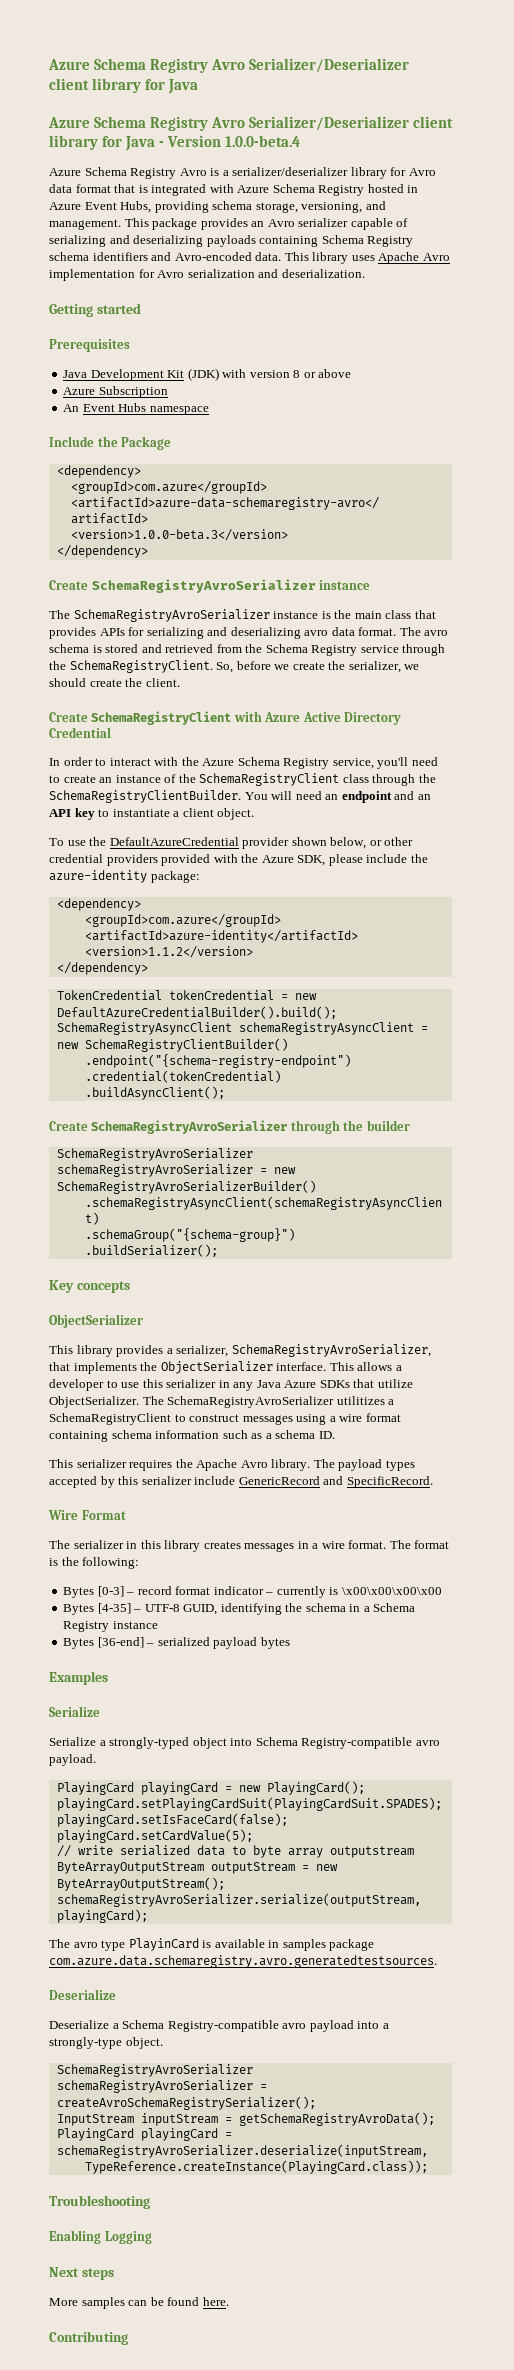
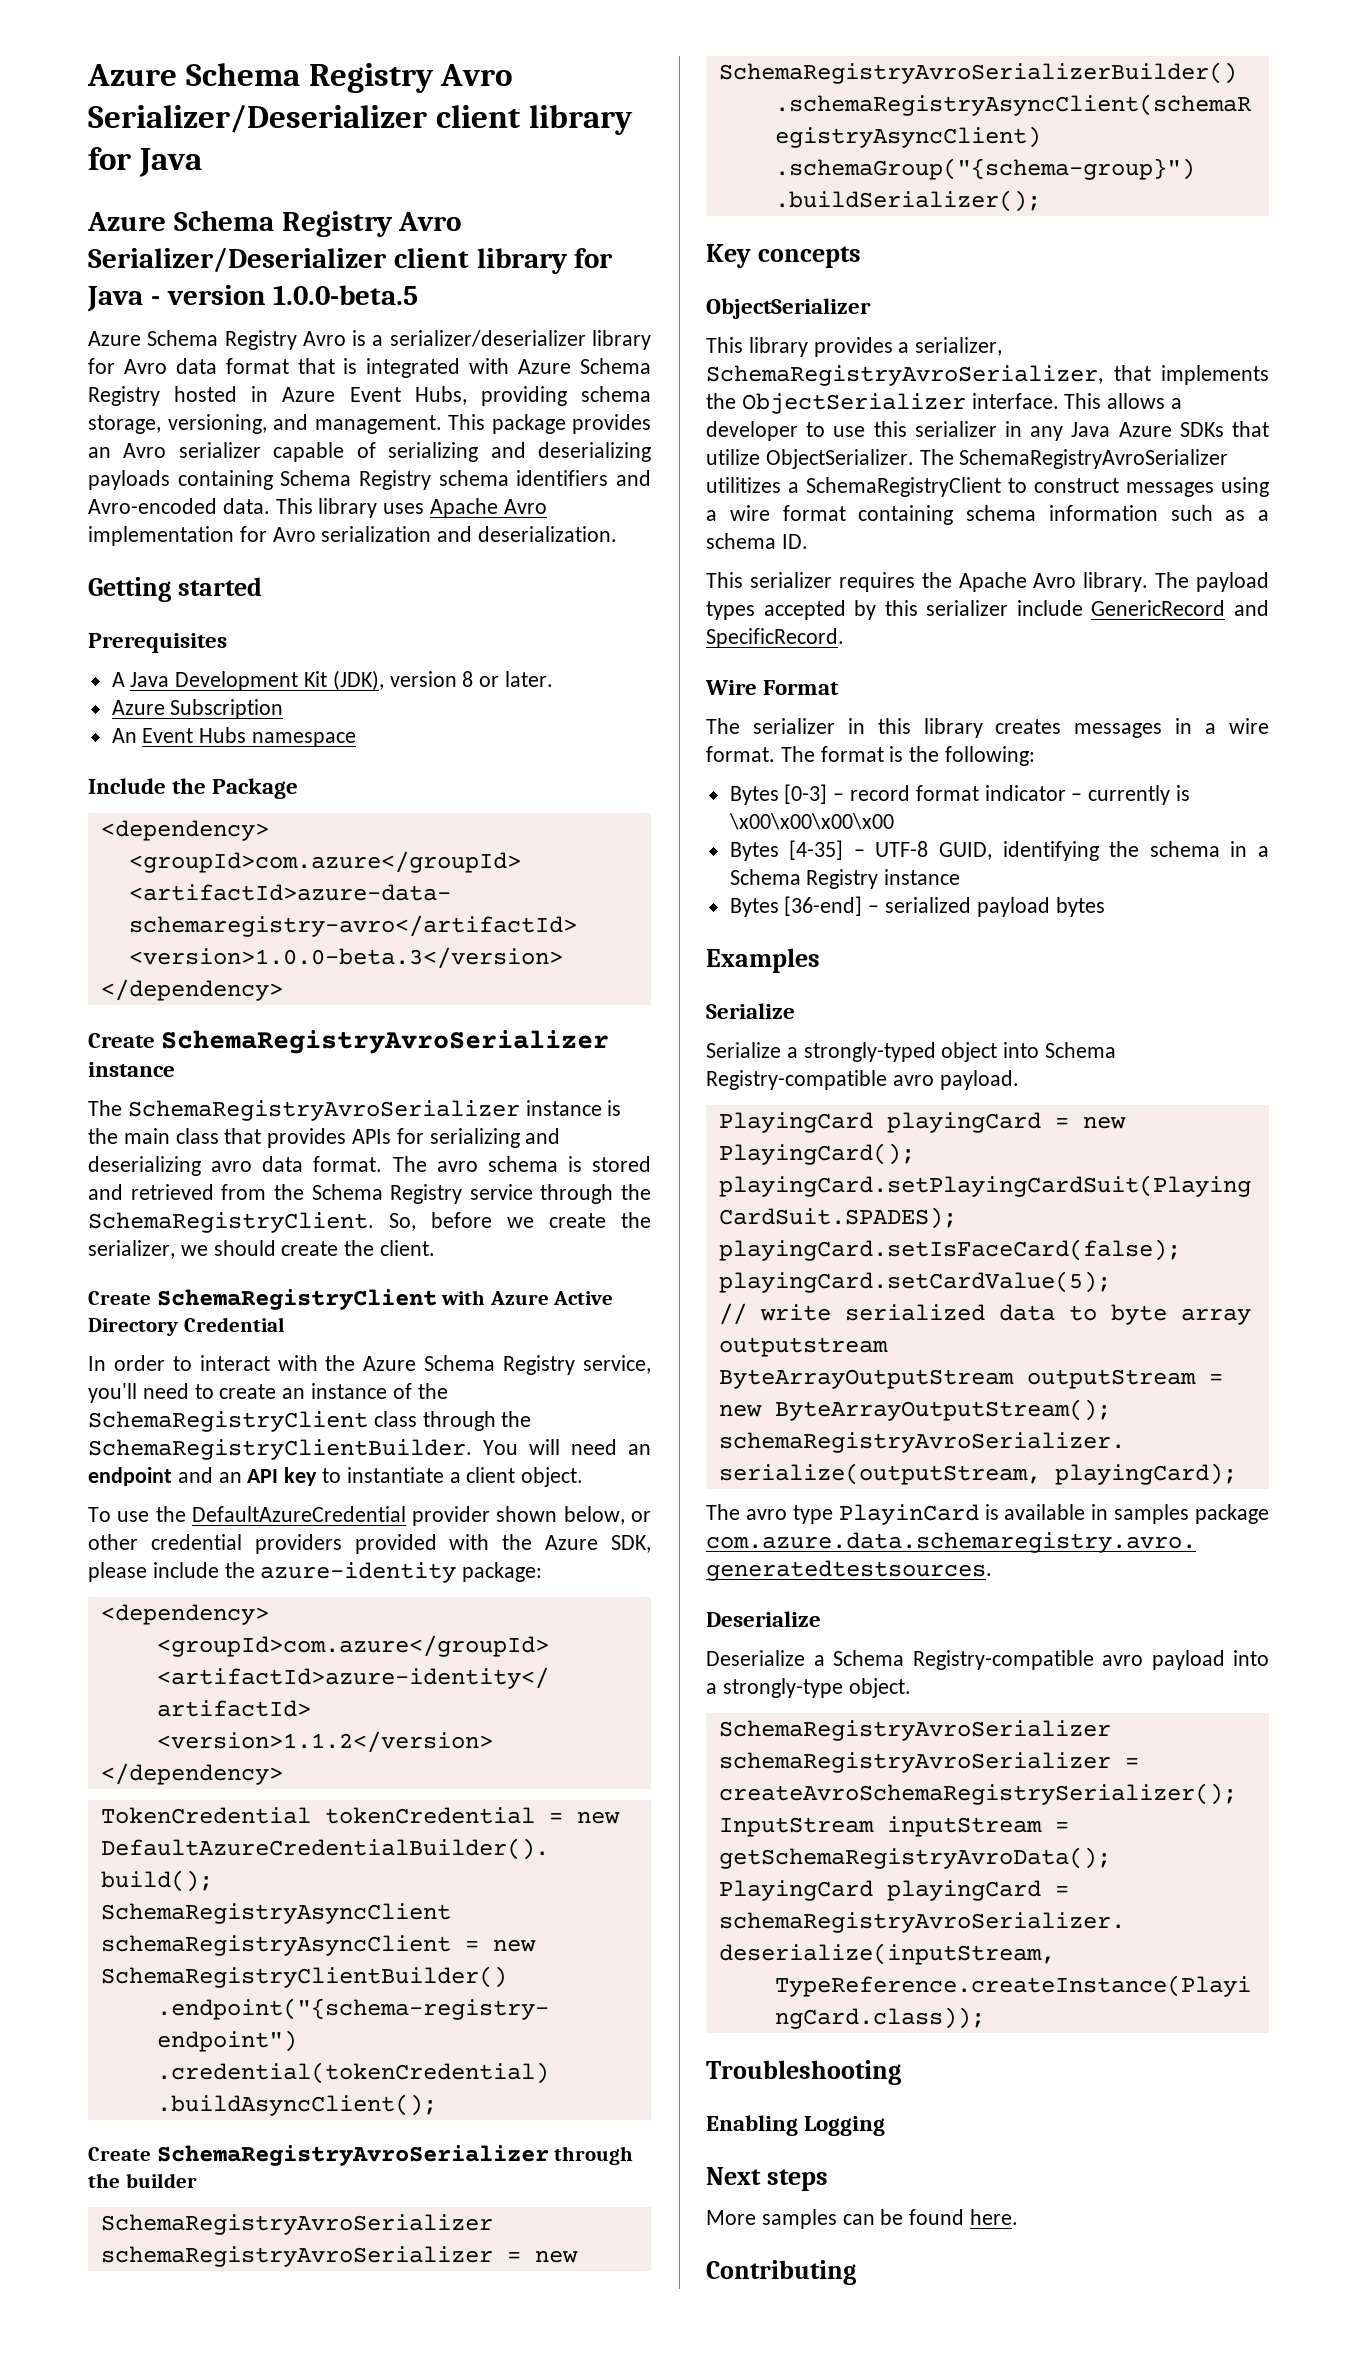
- Azure Schema Registry Avro Serializer/Deserializer client library for Java - Version 1.0.0-beta.4
+ Azure Schema Registry Avro Serializer/Deserializer client library for Java - version 1.0.0-beta.5
- Java Development Kit (JDK) with version 8 or above
+ A Java Development Kit (JDK), version 8 or later.

